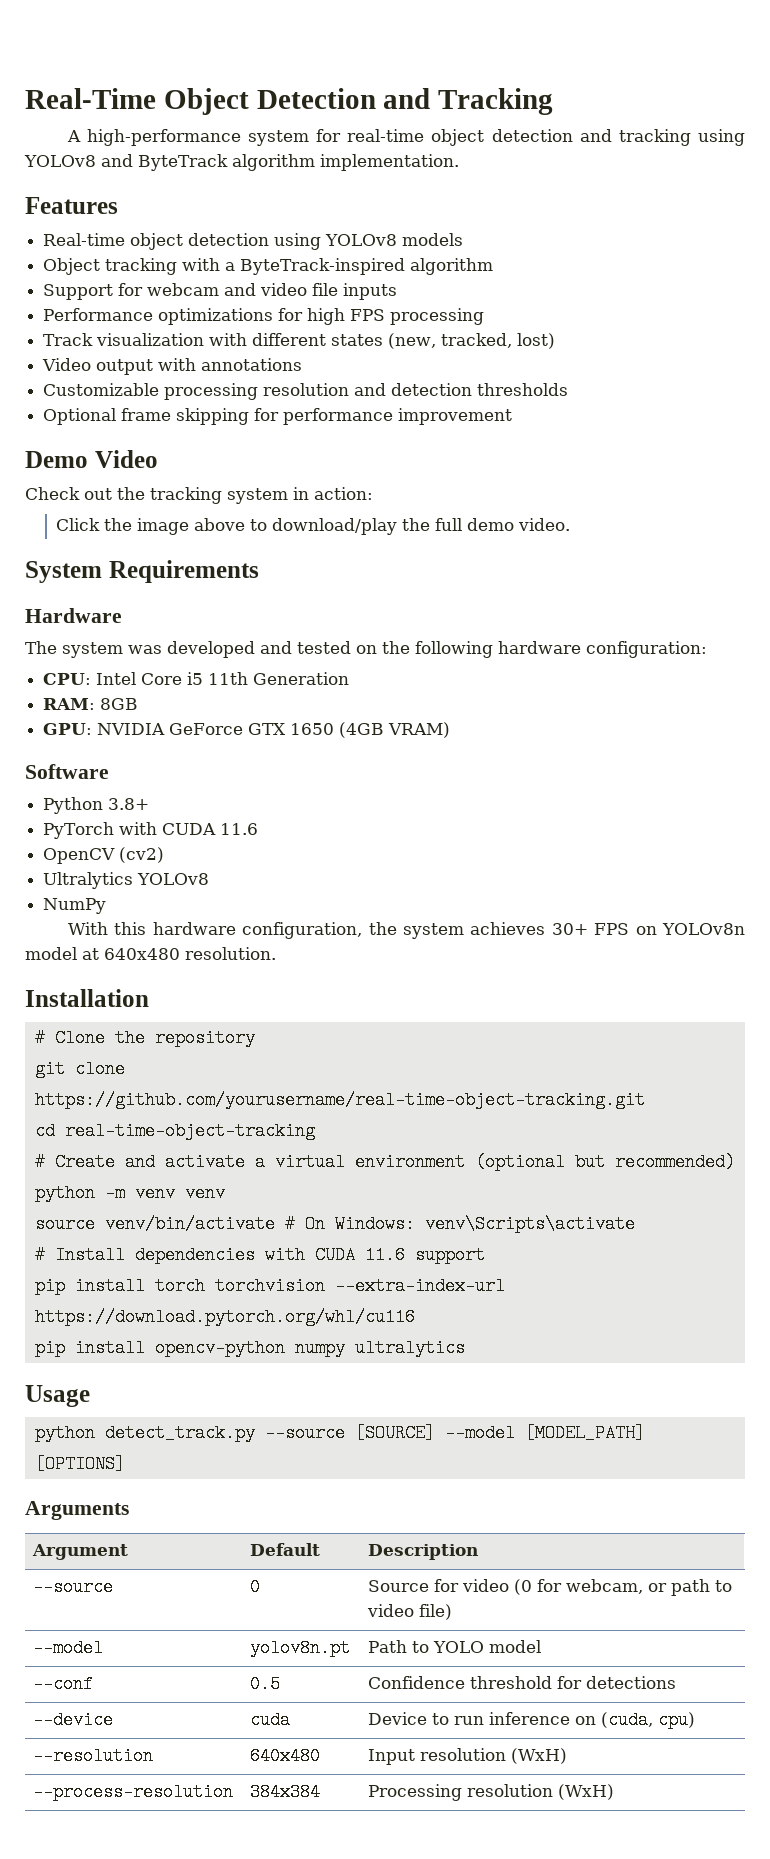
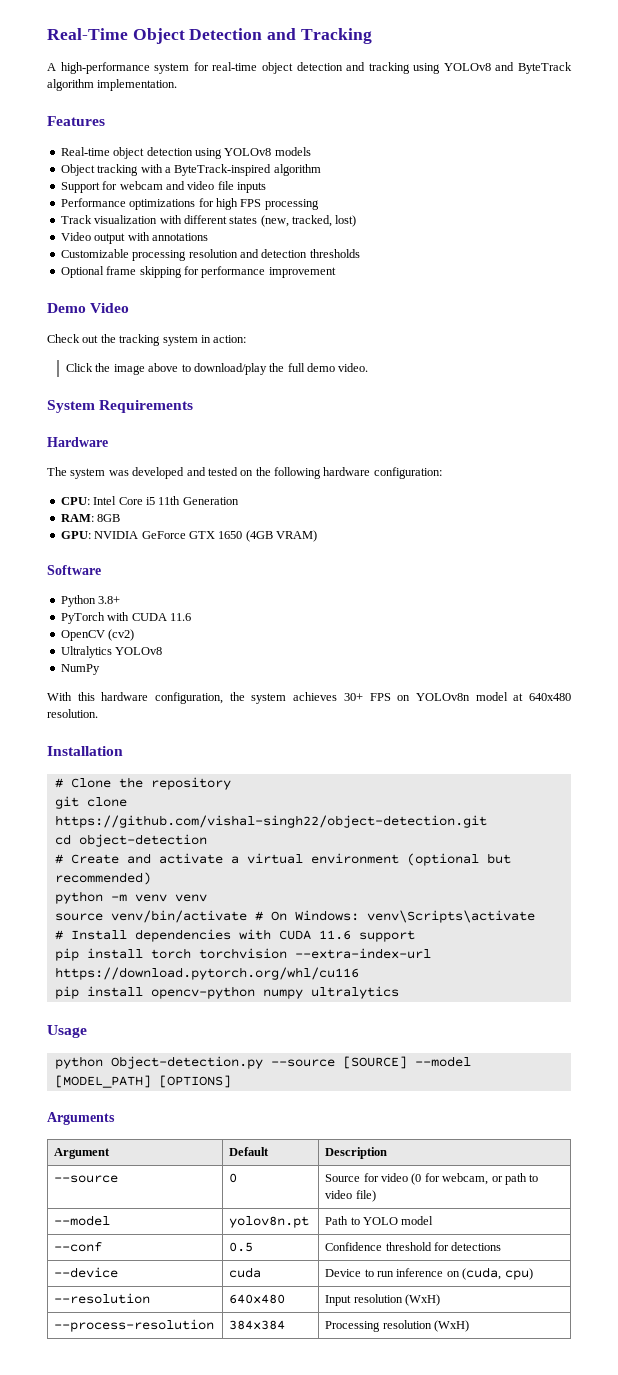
- git clone https://github.com/yourusername/real-time-object-tracking.git
+ git clone https://github.com/vishal-singh22/object-detection.git
- cd real-time-object-tracking
+ cd object-detection
- python detect_track.py --source [SOURCE] --model [MODEL_PATH] [OPTIONS]
+ python Object-detection.py --source [SOURCE] --model [MODEL_PATH] [OPTIONS]

